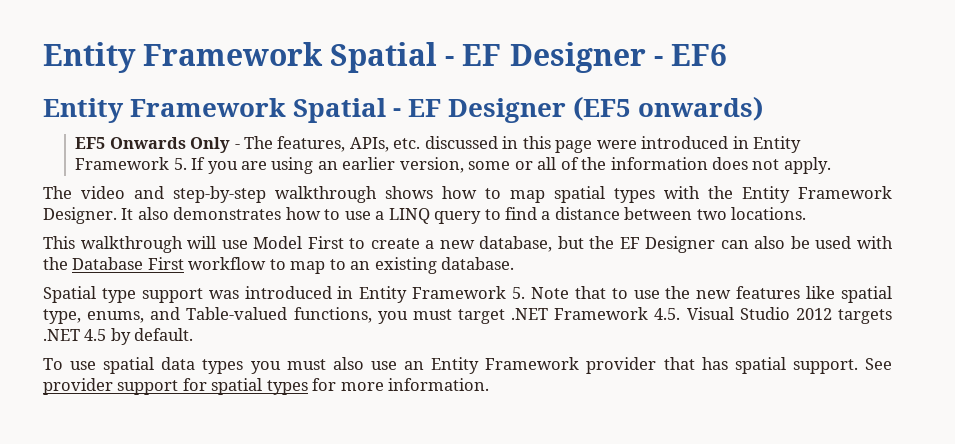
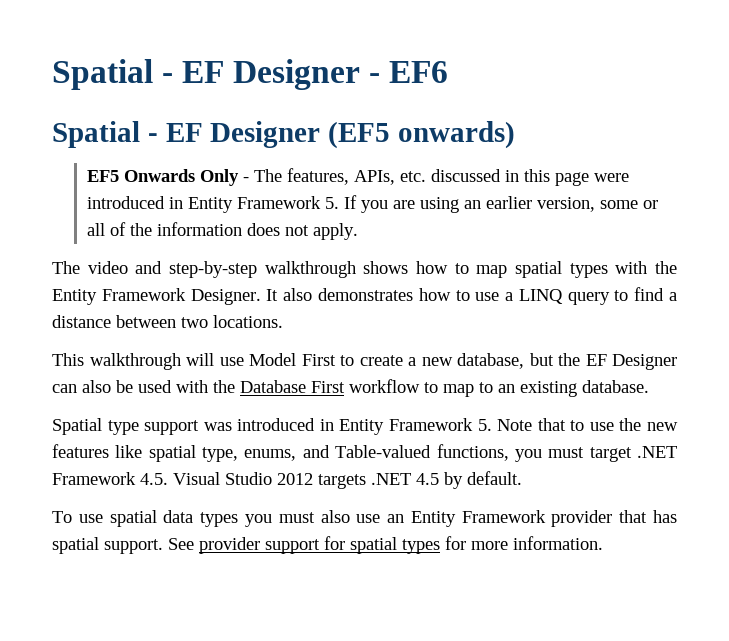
- Entity Framework Spatial - EF Designer - EF6
+ Spatial - EF Designer - EF6
- Entity Framework Spatial - EF Designer (EF5 onwards)
+ Spatial - EF Designer (EF5 onwards)

